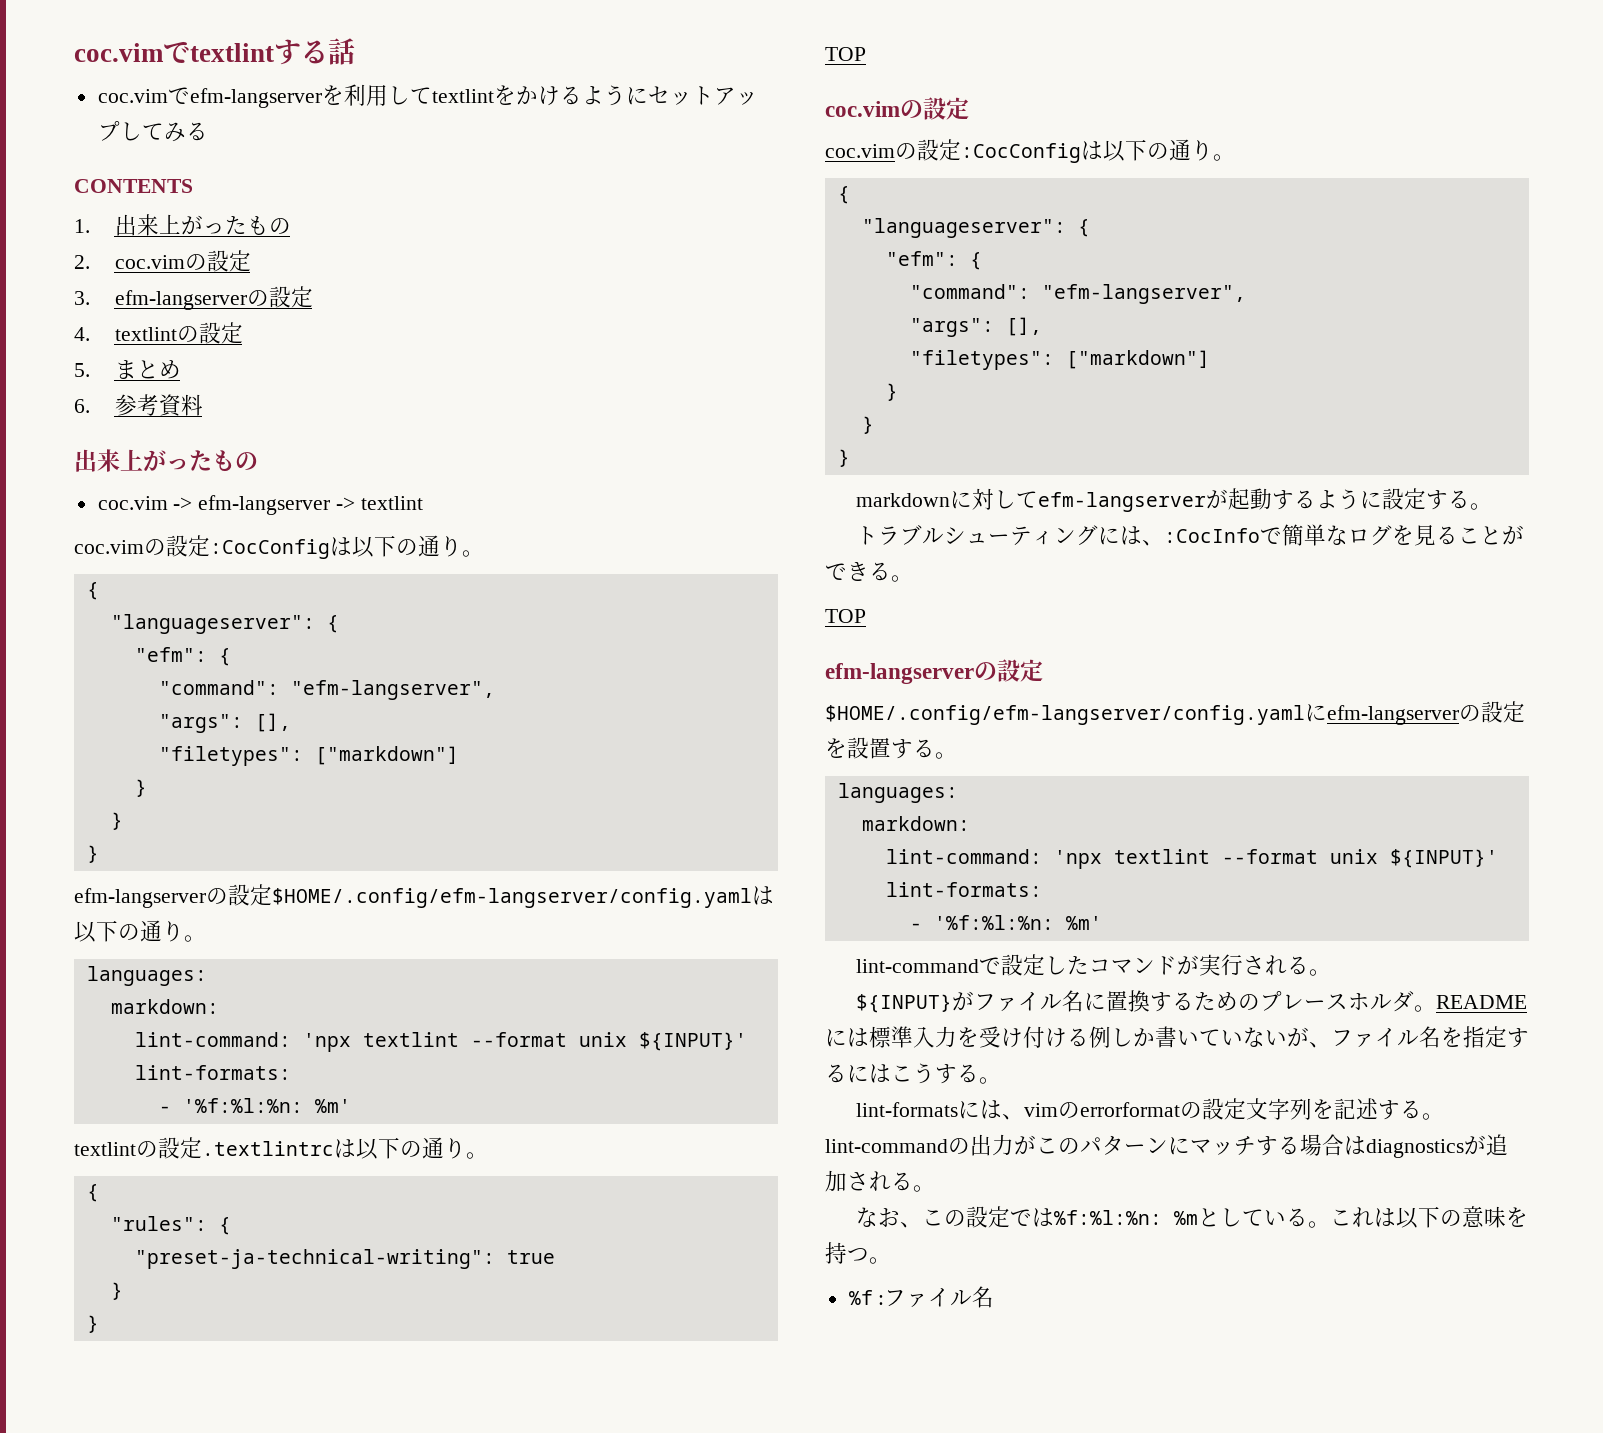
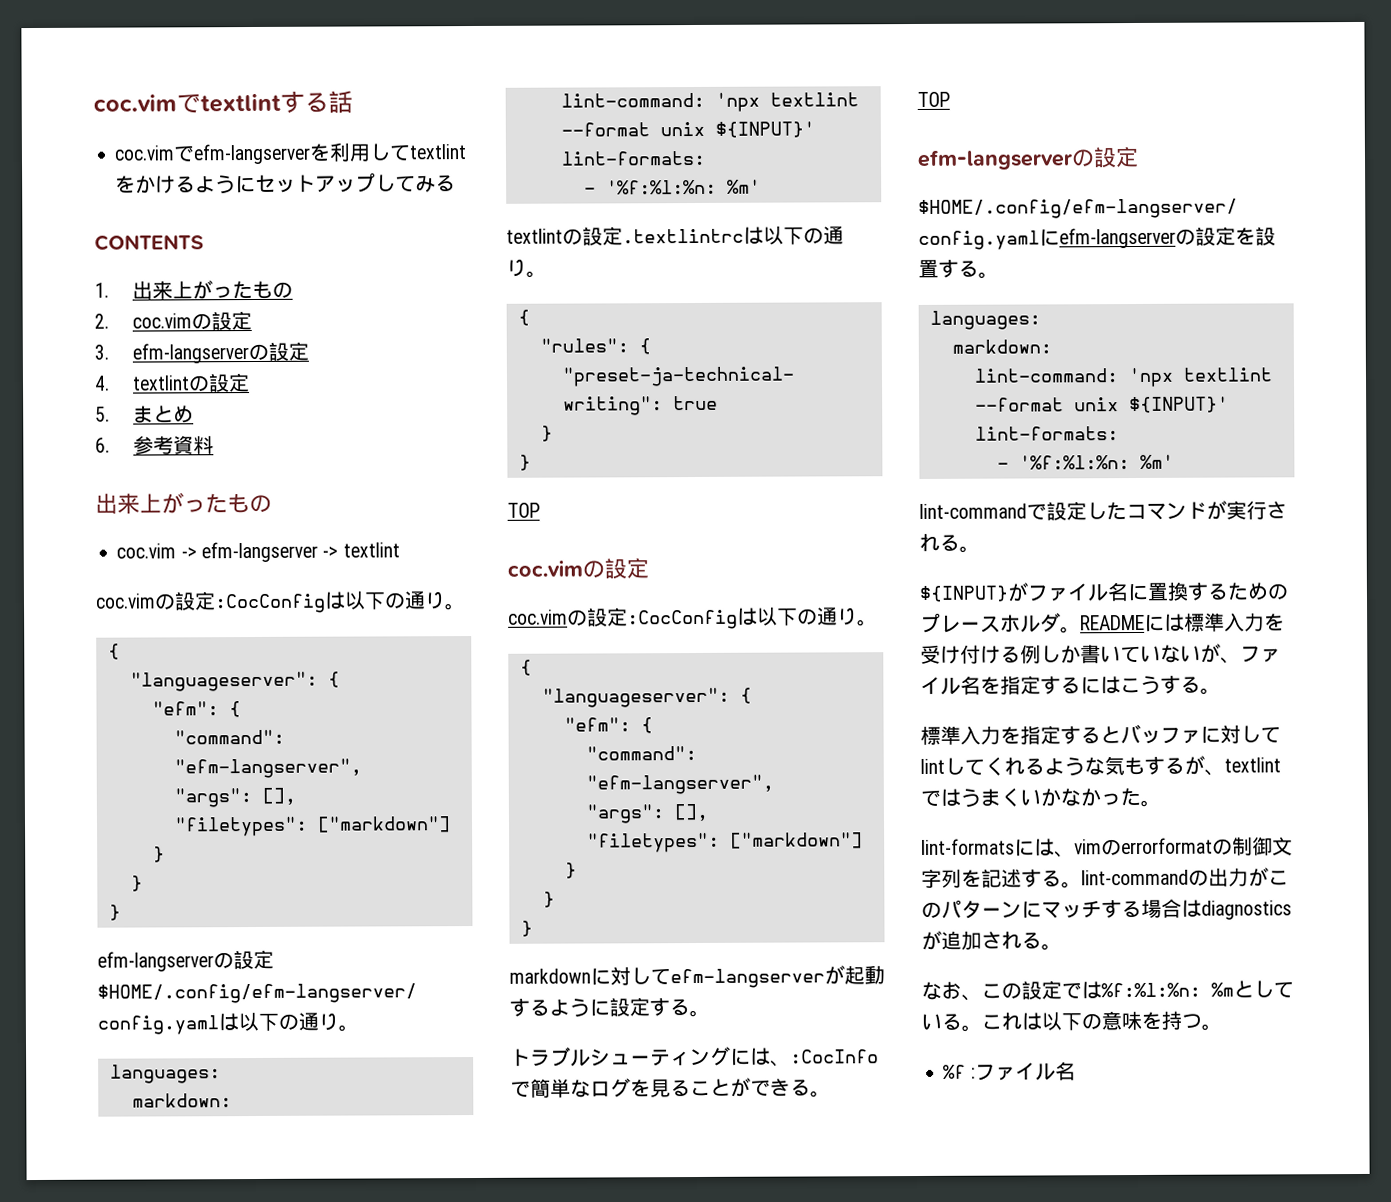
+ 標準入力を指定するとバッファに対してlintしてくれるような気もするが、textlintではうまくいかなかった。
- lint-formatsには、vimのerrorformatの設定文字列を記述する。lint-commandの出力がこのパターンにマッチする場合はdiagnosticsが追加される。
+ lint-formatsには、vimのerrorformatの制御文字列を記述する。lint-commandの出力がこのパターンにマッチする場合はdiagnosticsが追加される。

